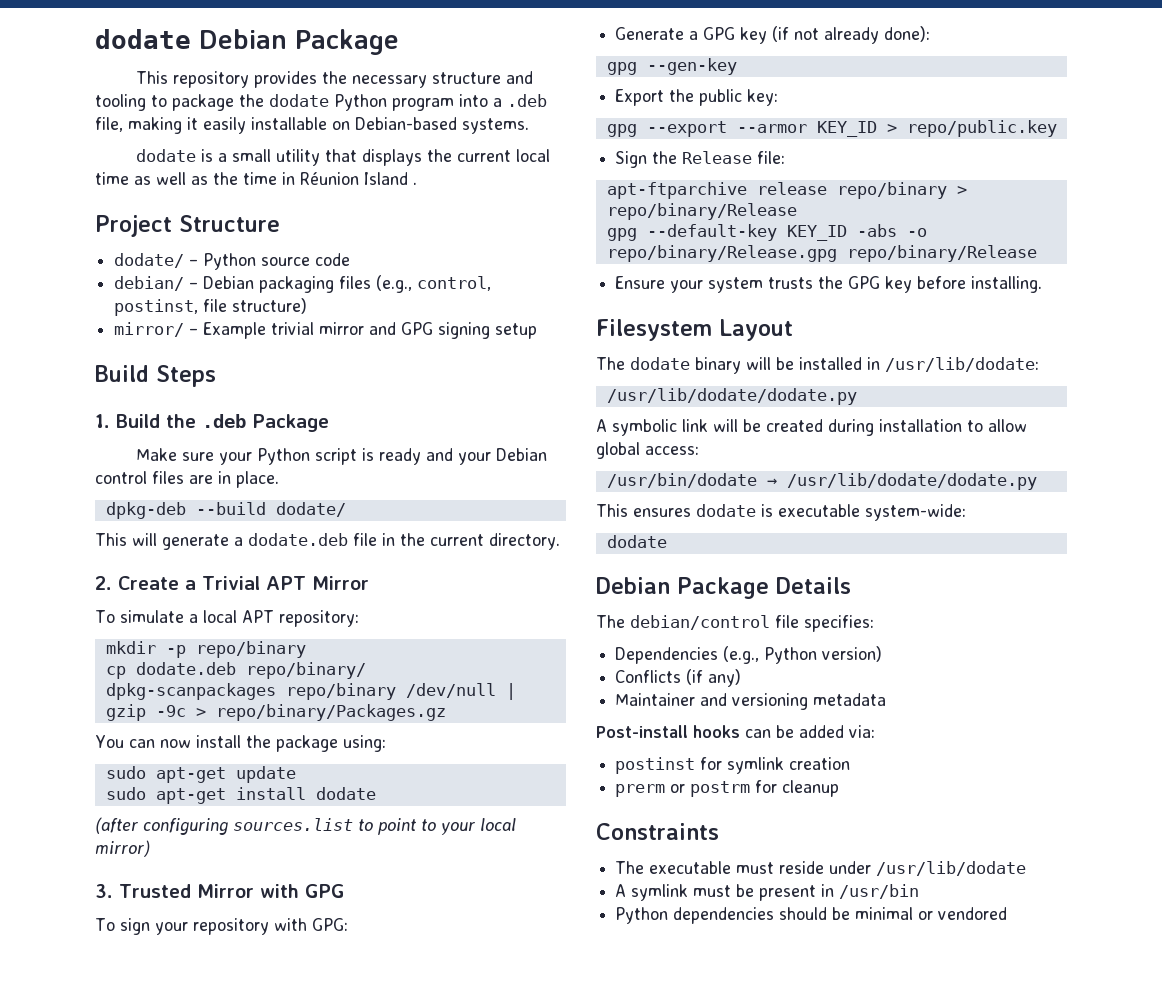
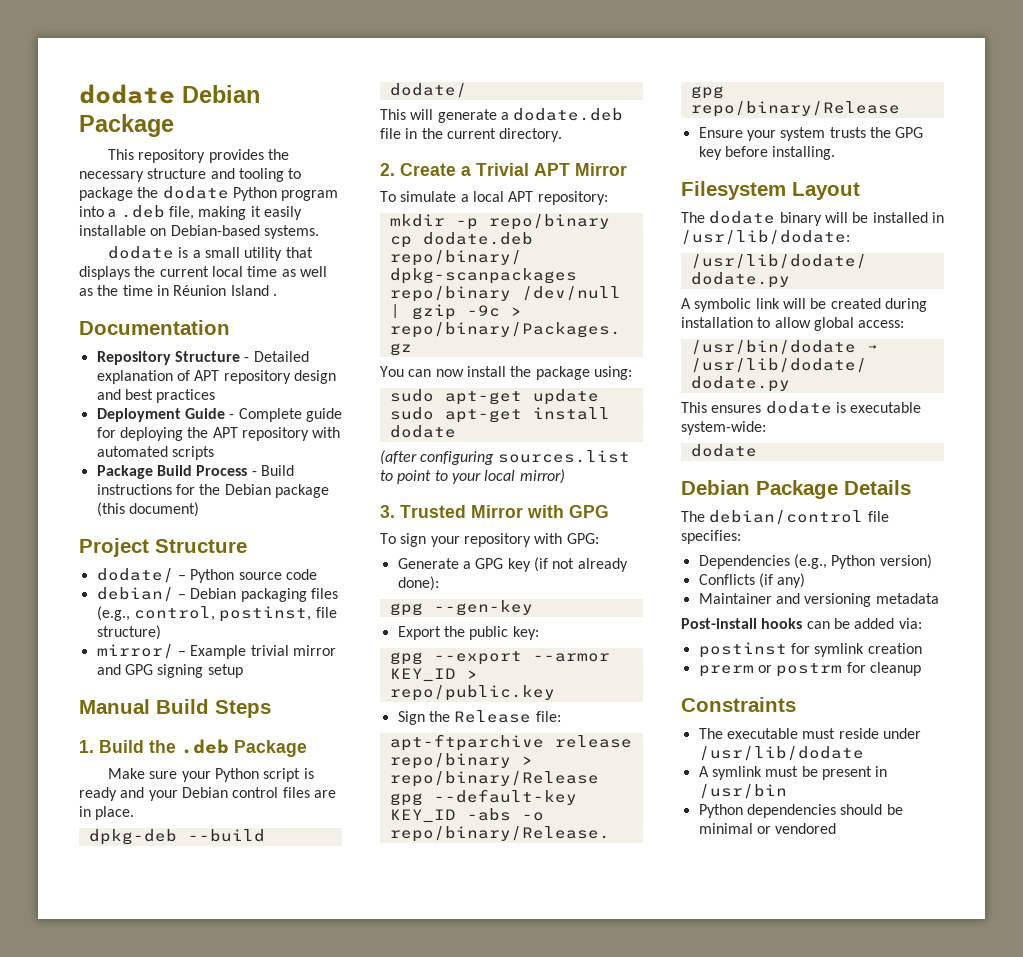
+ Documentation
+ Repository Structure - Detailed explanation of APT repository design and best practices
+ Deployment Guide - Complete guide for deploying the APT repository with automated scripts
+ Package Build Process - Build instructions for the Debian package (this document)
- Build Steps
+ Manual Build Steps

